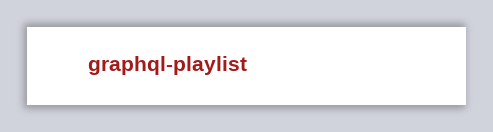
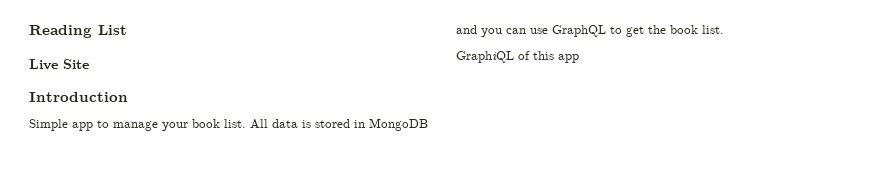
- graphql-playlist
+ Reading List
+ Live Site
+ Introduction
+ Simple app to manage your book list. All data is stored in MongoDB and you can use GraphQL to get the book list.
+ GraphiQL of this app

